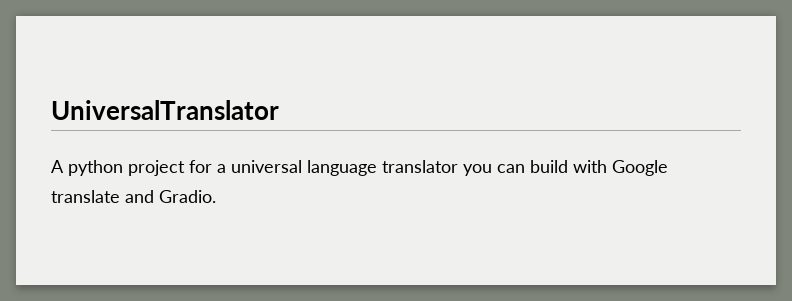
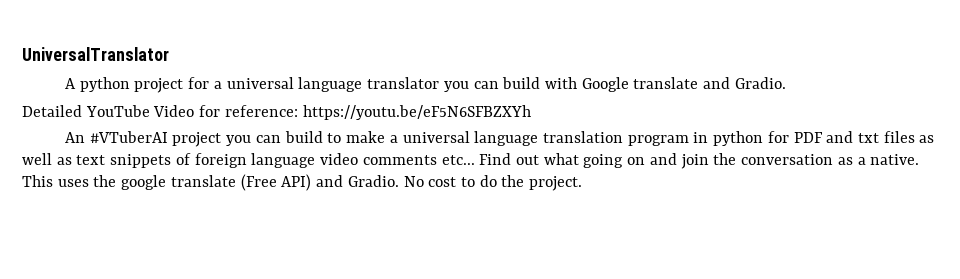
+ Detailed YouTube Video for reference: https://youtu.be/eF5N6SFBZXYh
+ An #VTuberAI project you can build to make a universal language translation program in python for PDF and txt files as well as text snippets of foreign language video comments etc... Find out what going on and join the conversation as a native. This uses the google translate (Free API) and Gradio. No cost to do the project.

